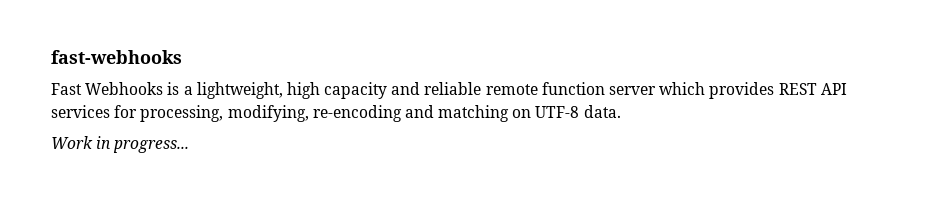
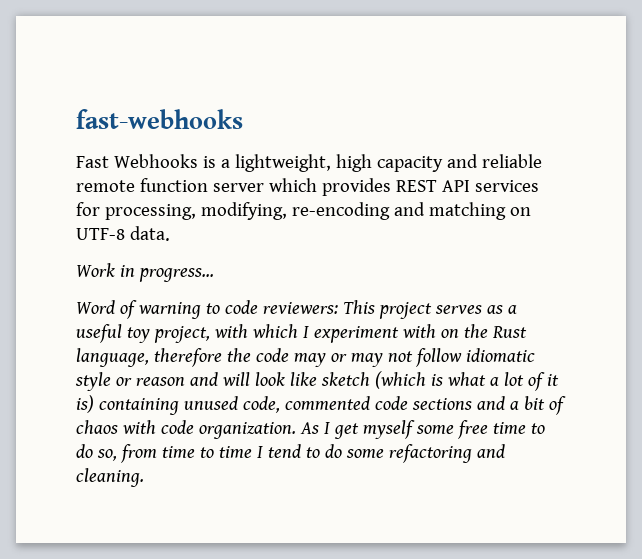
+ Word of warning to code reviewers: This project serves as a useful toy project, with which I experiment with on the Rust language, therefore the code may or may not follow idiomatic style or reason and will look like sketch (which is what a lot of it is) containing unused code, commented code sections and a bit of chaos with code organization. As I get myself some free time to do so, from time to time I tend to do some refactoring and cleaning.

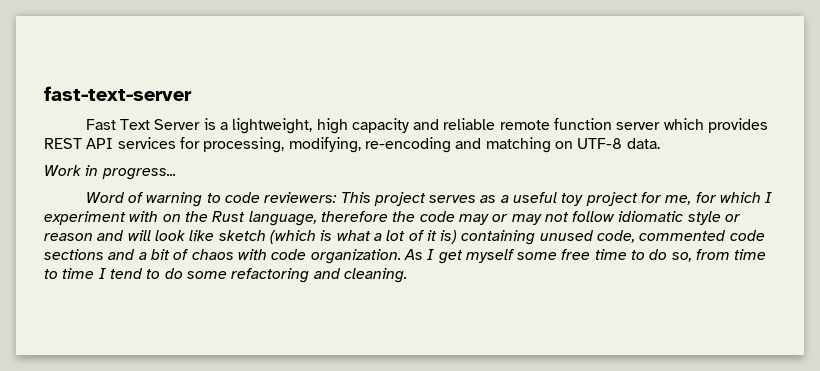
- fast-webhooks
+ fast-text-server
- Fast Webhooks is a lightweight, high capacity and reliable remote function server which provides REST API services for processing, modifying, re-encoding and matching on UTF-8 data.
+ Fast Text Server is a lightweight, high capacity and reliable remote function server which provides REST API services for processing, modifying, re-encoding and matching on UTF-8 data.
- Word of warning to code reviewers: This project serves as a useful toy project, with which I experiment with on the Rust language, therefore the code may or may not follow idiomatic style or reason and will look like sketch (which is what a lot of it is) containing unused code, commented code sections and a bit of chaos with code organization.
+ Word of warning to code reviewers: This project serves as a useful toy project for me, for which I experiment with on the Rust language, therefore the code may or may not follow idiomatic style or reason and will look like sketch (which is what a lot of it is) containing unused code, commented code sections and a bit of chaos with code organization.

